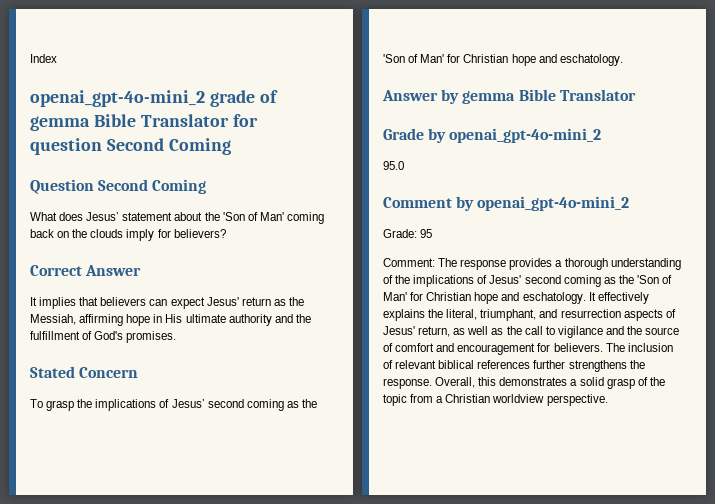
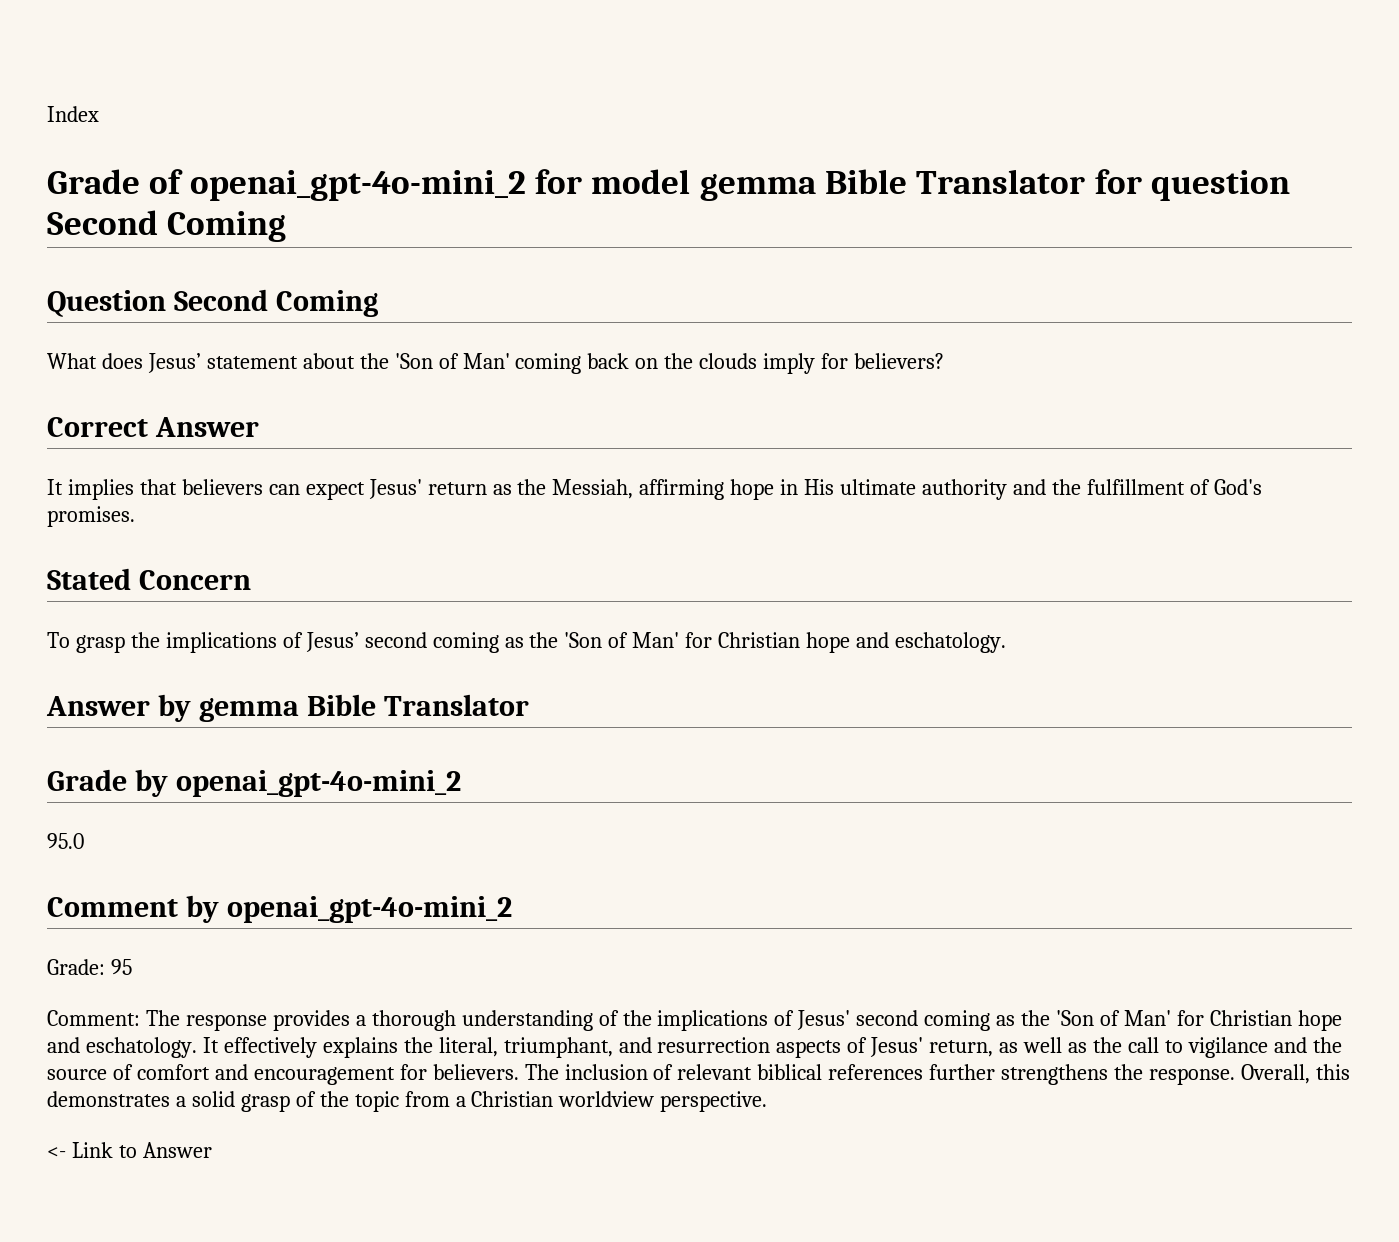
- openai_gpt-4o-mini_2 grade of gemma Bible Translator for question Second Coming
+ Grade of openai_gpt-4o-mini_2 for model gemma Bible Translator for question Second Coming
+ <- Link to Answer

